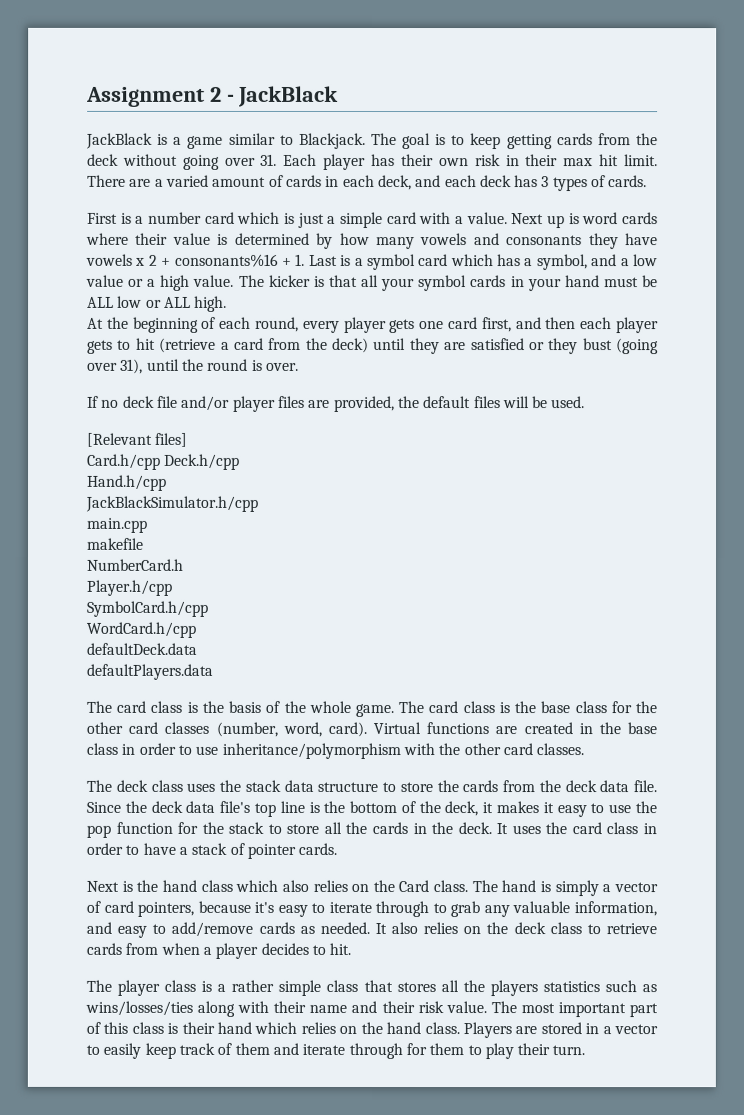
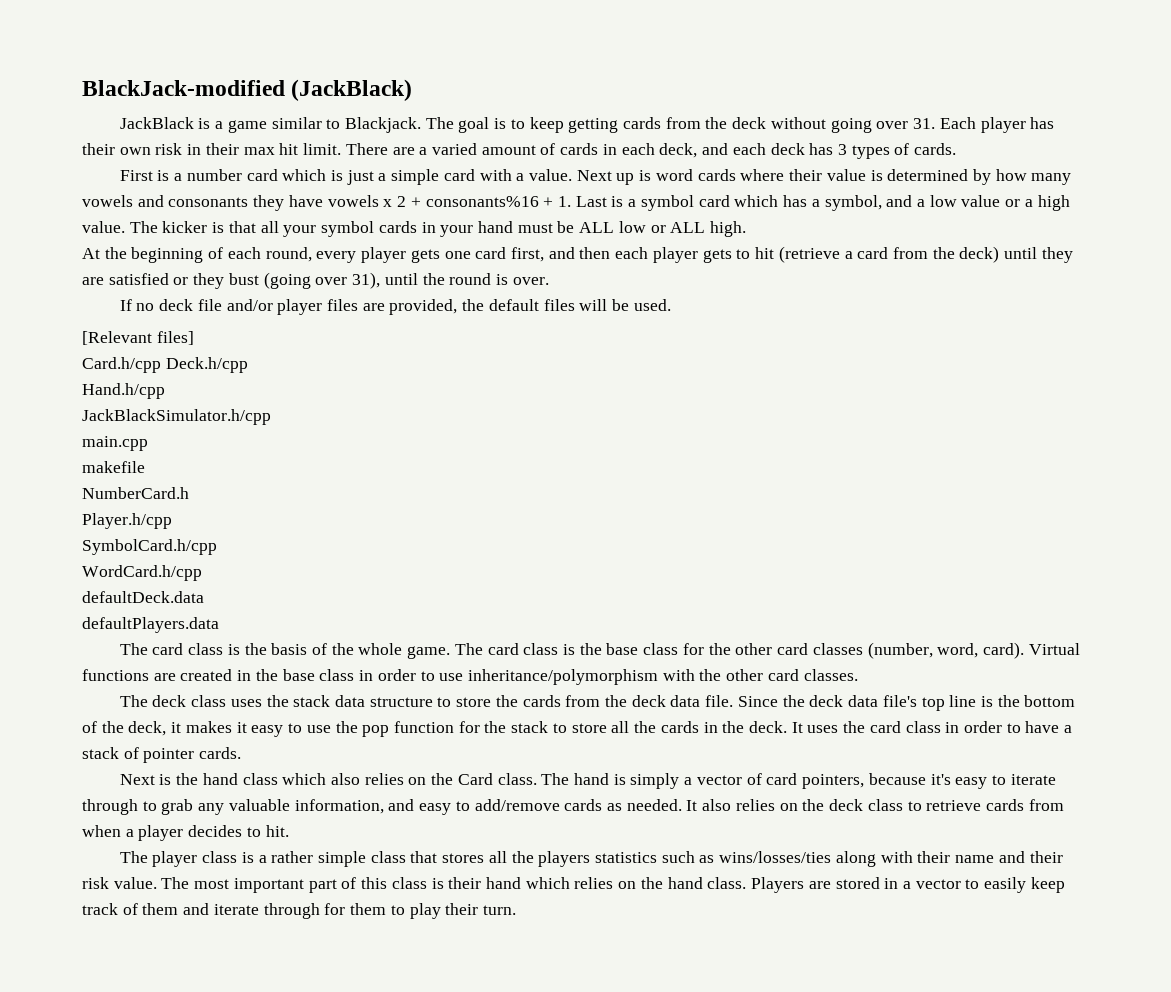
- Assignment 2 - JackBlack
+ BlackJack-modified (JackBlack)

